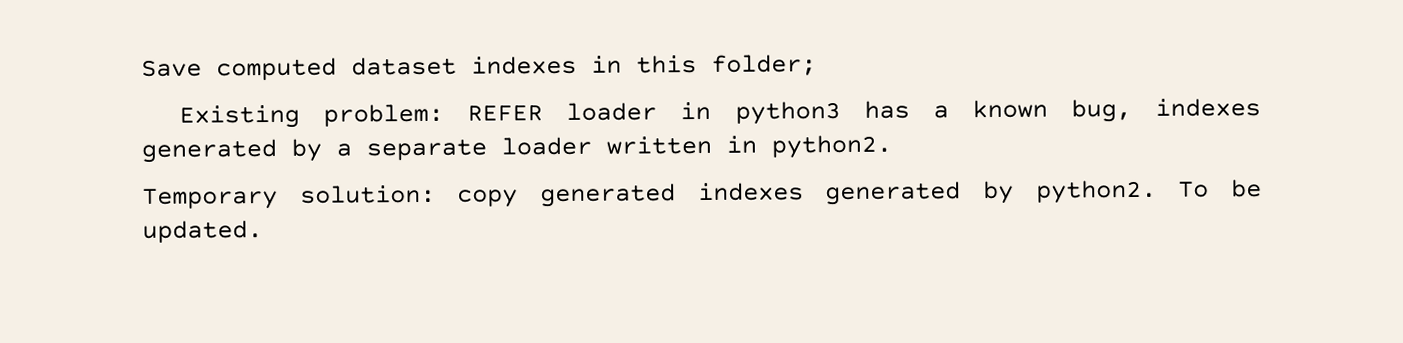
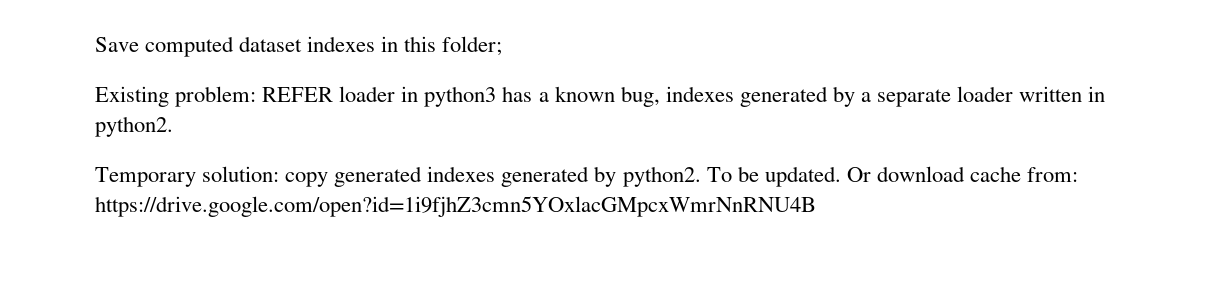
+ Or download cache from: https://drive.google.com/open?id=1i9fjhZ3cmn5YOxlacGMpcxWmrNnRNU4B

